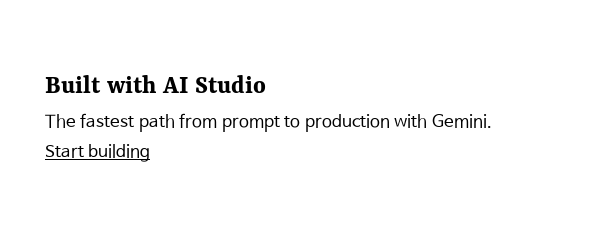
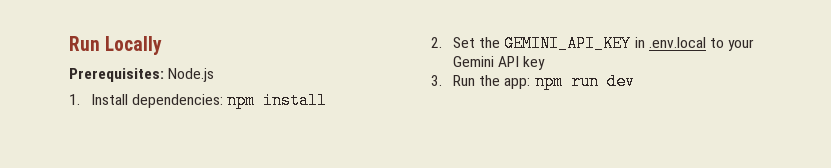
- Built with AI Studio
- The fastest path from prompt to production with Gemini.
- Start building
+ Run Locally
+ Prerequisites: Node.js
+ 1. Install dependencies: npm install
+ 2. Set the GEMINI_API_KEY in .env.local to your Gemini API key
+ 3. Run the app: npm run dev

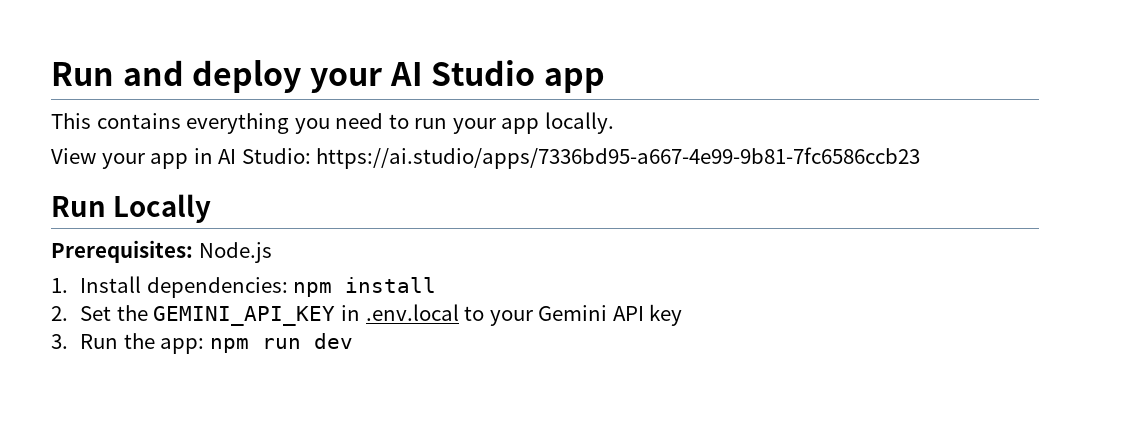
+ Run and deploy your AI Studio app
+ This contains everything you need to run your app locally.
+ View your app in AI Studio: https://ai.studio/apps/7336bd95-a667-4e99-9b81-7fc6586ccb23

